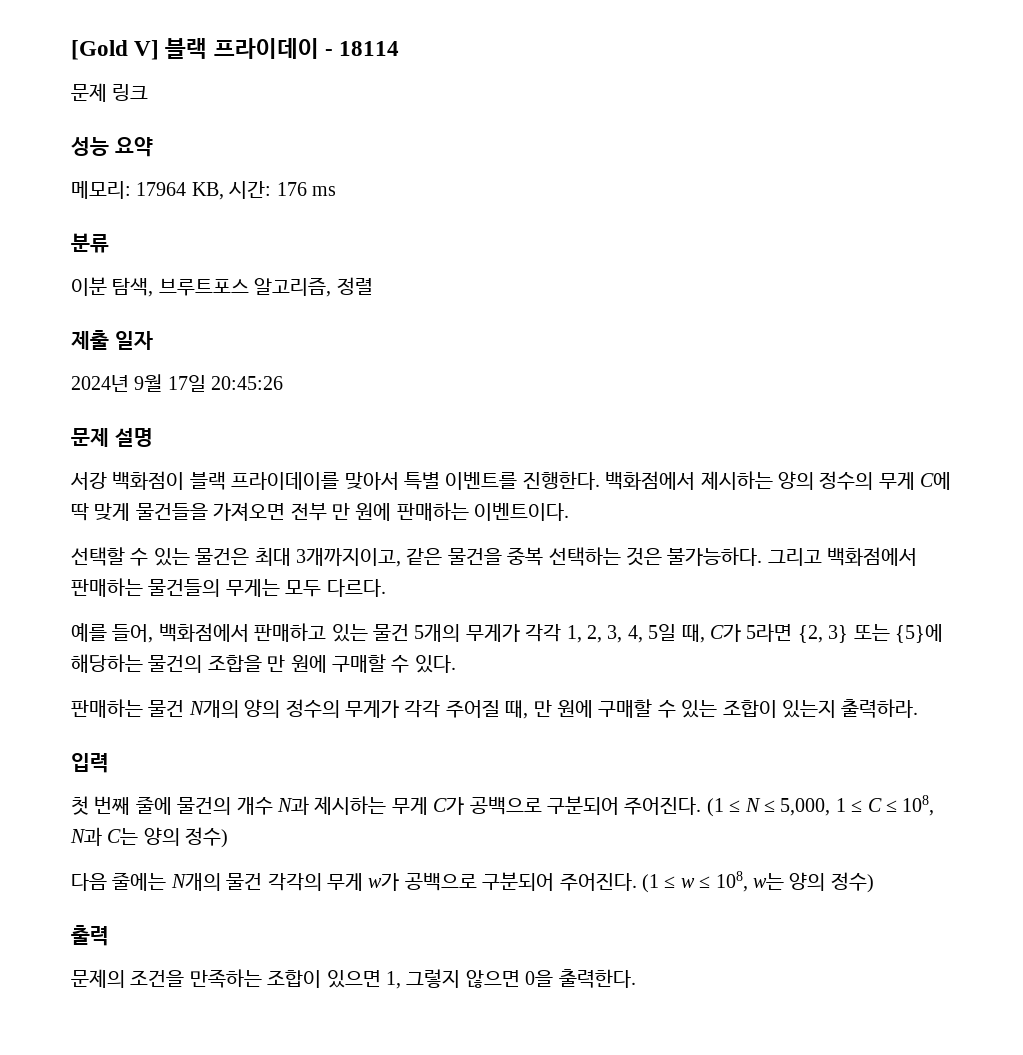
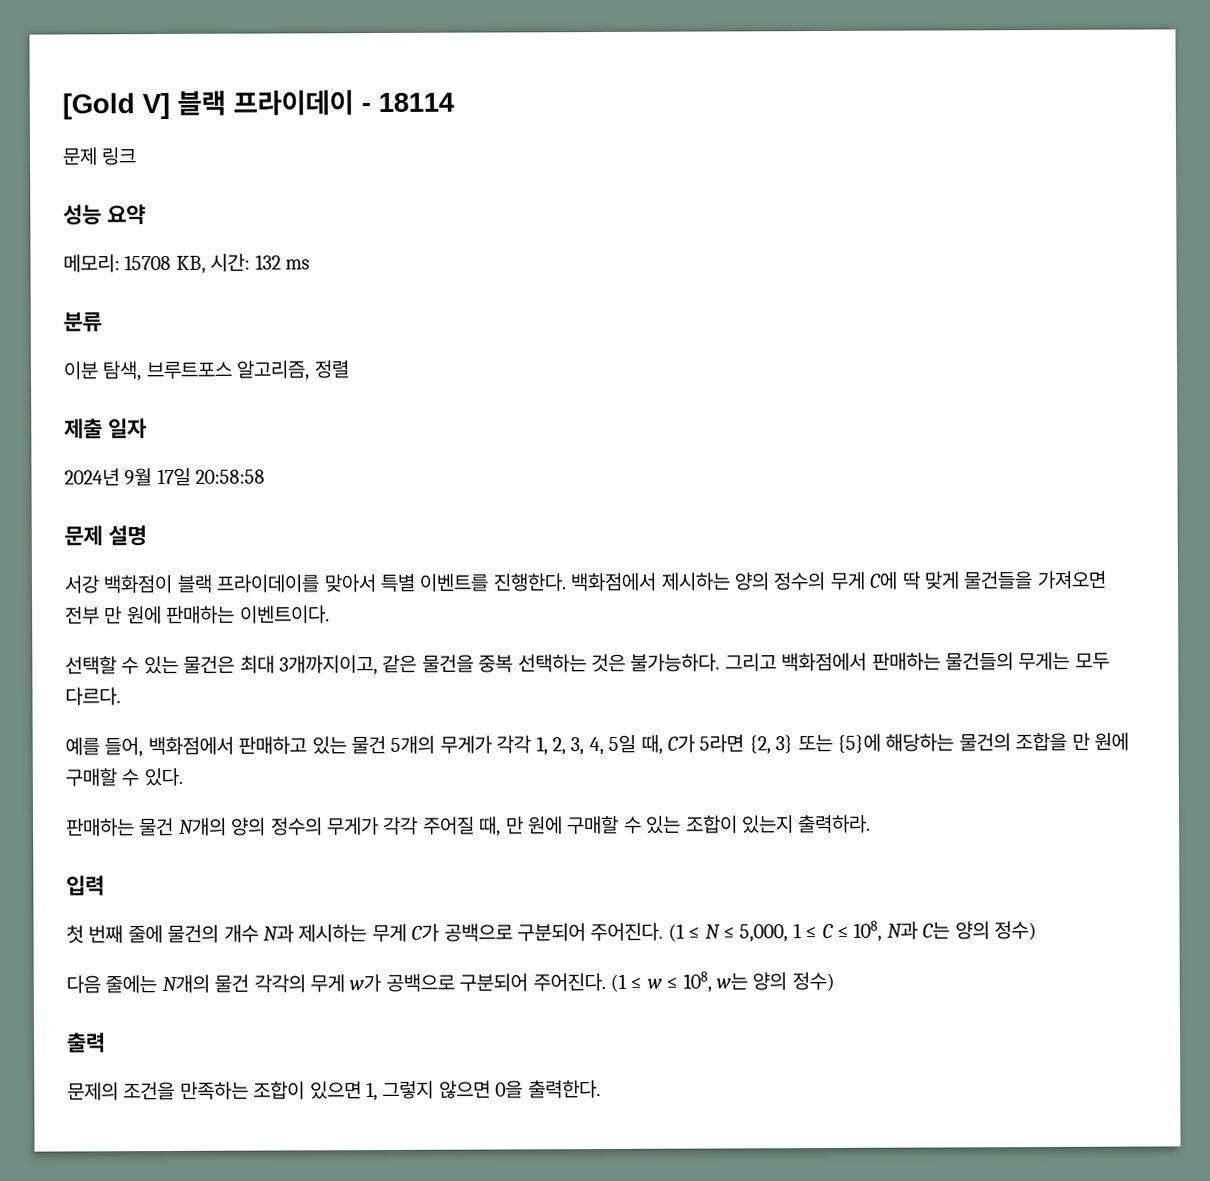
- 메모리: 17964 KB, 시간: 176 ms
+ 메모리: 15708 KB, 시간: 132 ms
- 2024년 9월 17일 20:45:26
+ 2024년 9월 17일 20:58:58

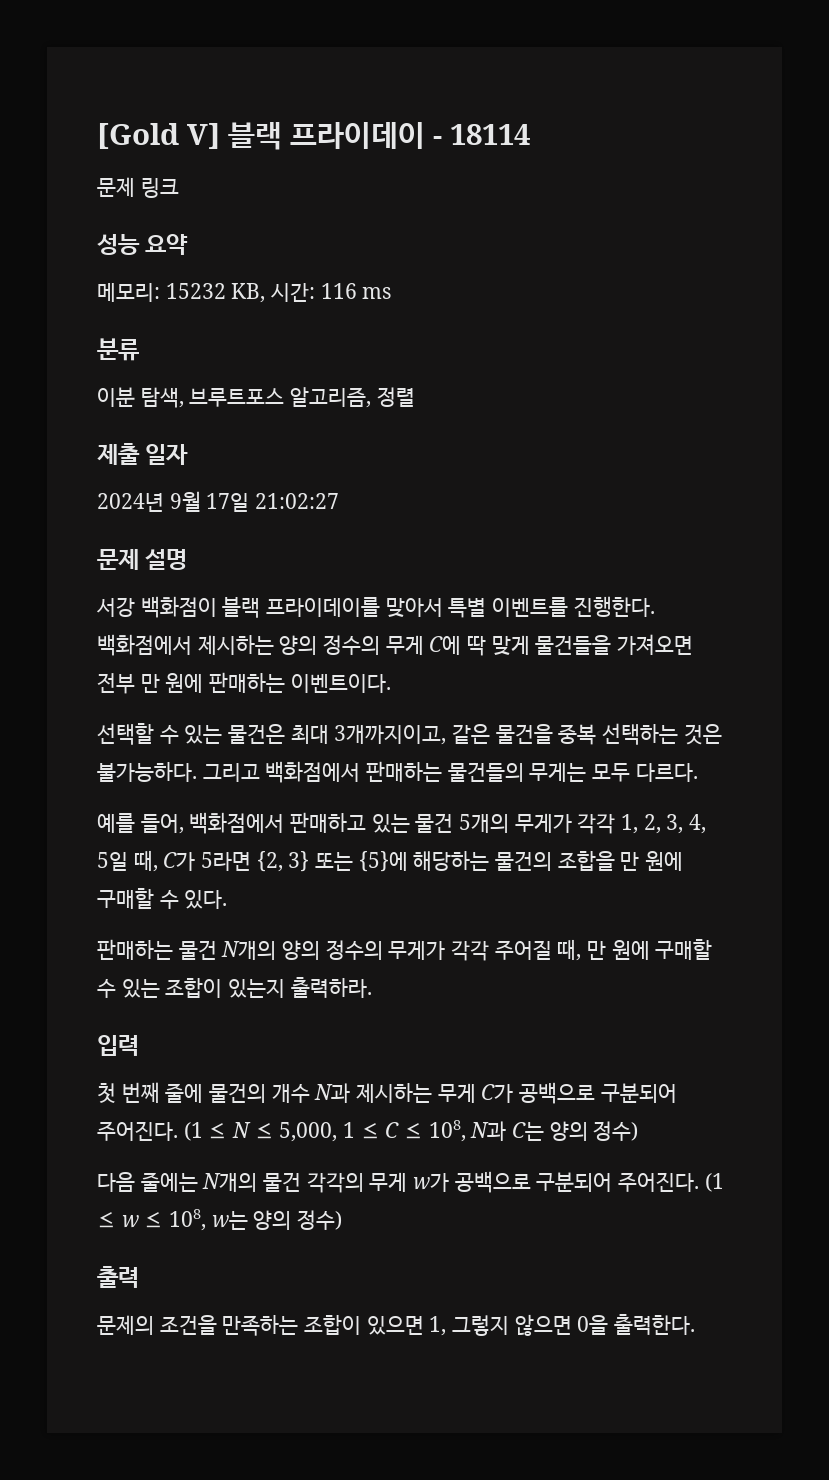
- 메모리: 15708 KB, 시간: 132 ms
+ 메모리: 15232 KB, 시간: 116 ms
- 2024년 9월 17일 20:58:58
+ 2024년 9월 17일 21:02:27

